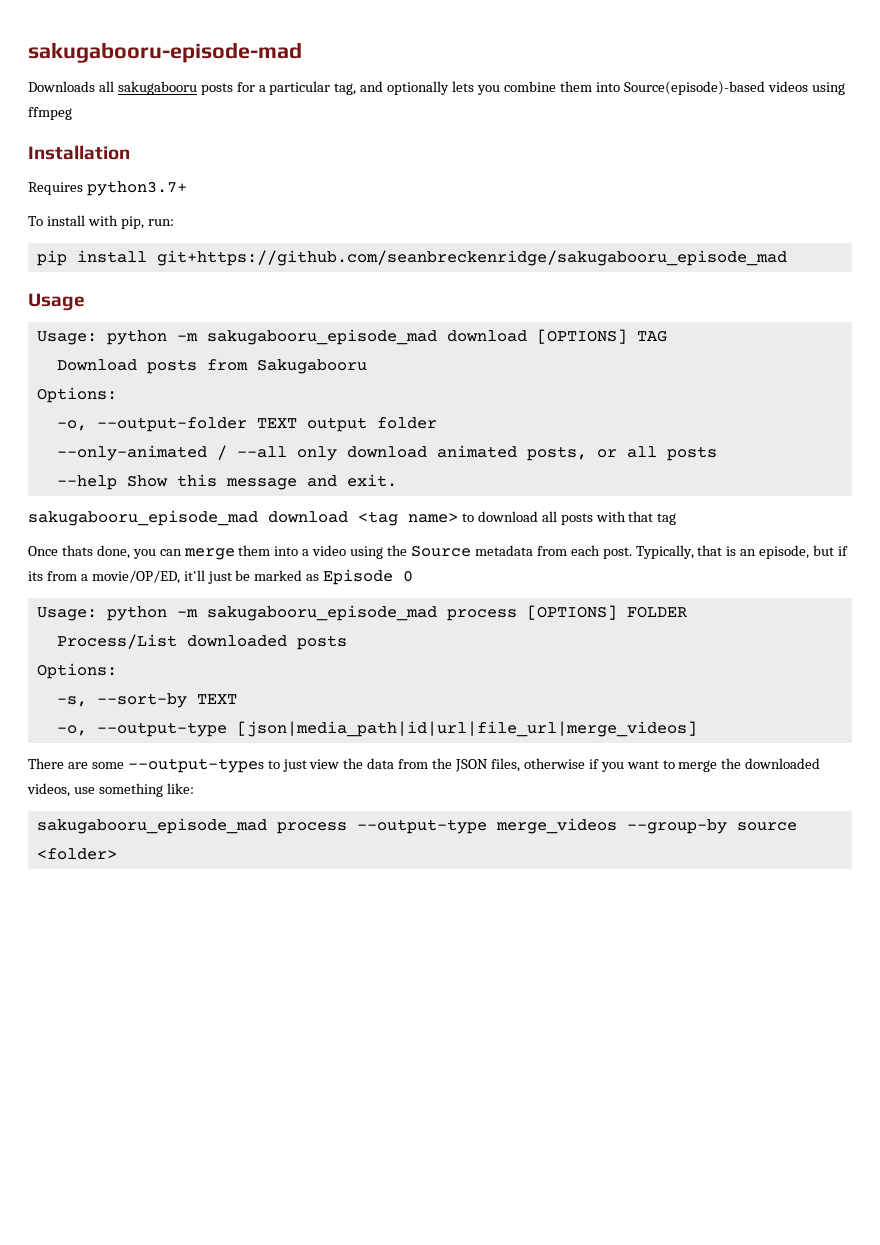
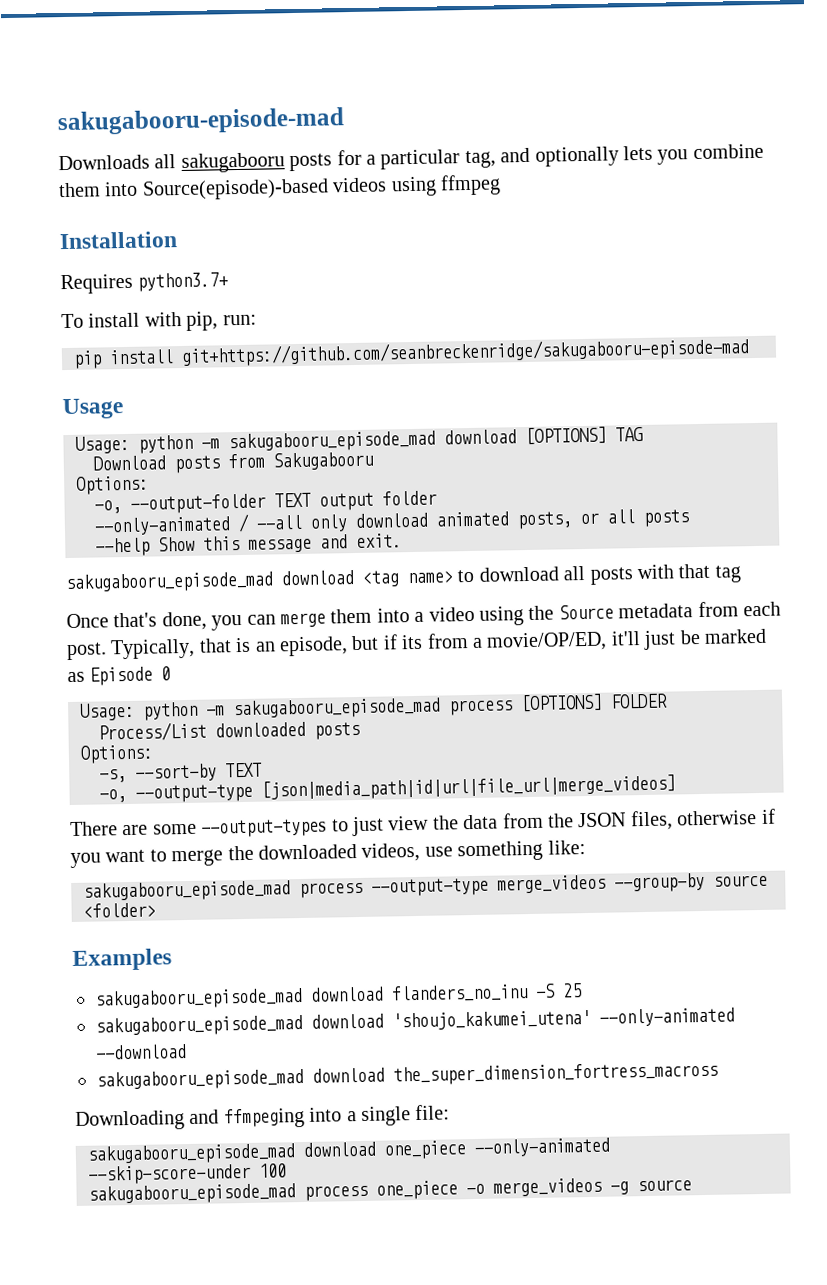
- pip install git+https://github.com/seanbreckenridge/sakugabooru_episode_mad
+ pip install git+https://github.com/seanbreckenridge/sakugabooru-episode-mad
- Once thats done, you can merge them into a video using the Source metadata from each post.
+ Once that's done, you can merge them into a video using the Source metadata from each post.
+ Examples
+ sakugabooru_episode_mad download flanders_no_inu -S 25
+ sakugabooru_episode_mad download 'shoujo_kakumei_utena' --only-animated --download
+ sakugabooru_episode_mad download the_super_dimension_fortress_macross
+ Downloading and ffmpeging into a single file:
+ sakugabooru_episode_mad download one_piece --only-animated --skip-score-under 100
+ sakugabooru_episode_mad process one_piece -o merge_videos -g source

